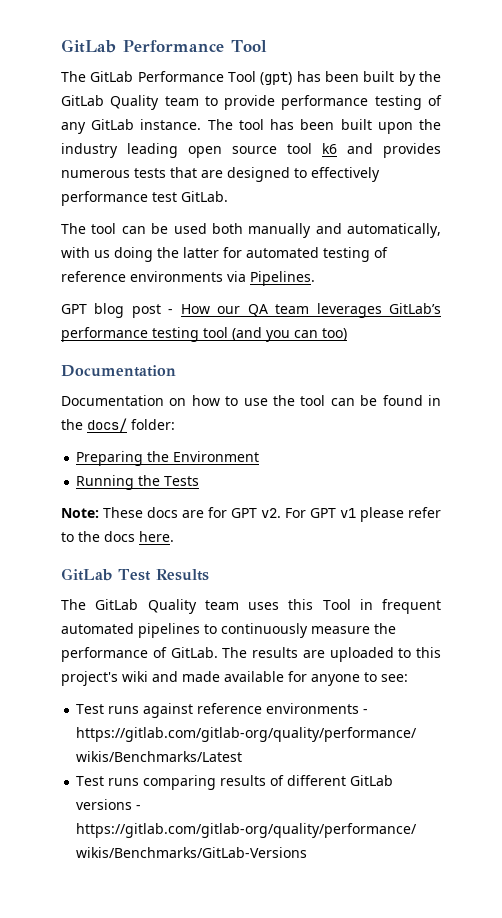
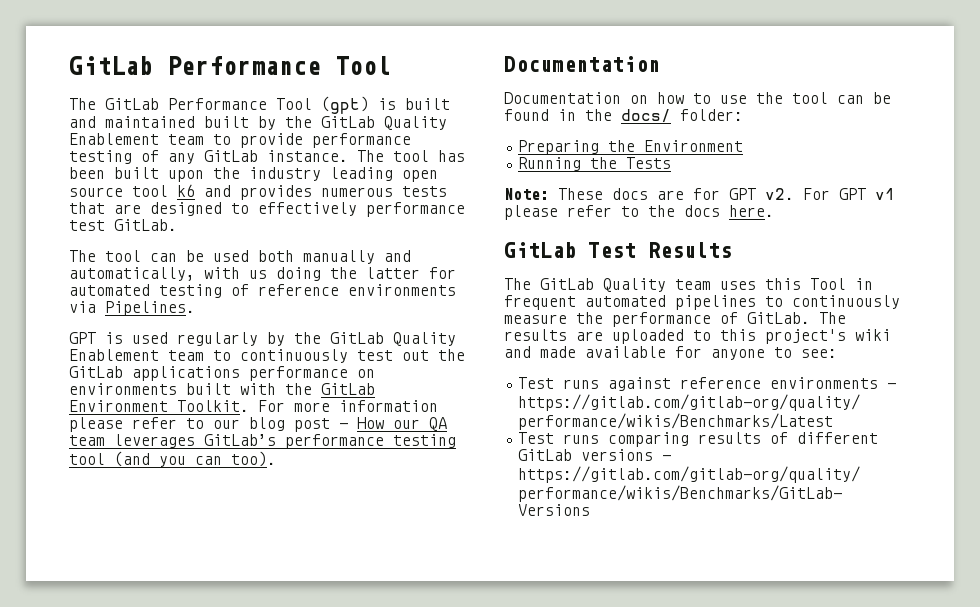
- The GitLab Performance Tool (gpt) has been built by the GitLab Quality team to provide performance testing of any GitLab instance.
+ The GitLab Performance Tool (gpt) is built and maintained built by the GitLab Quality Enablement team to provide performance testing of any GitLab instance.
- GPT blog post - How our QA team leverages GitLab’s performance testing tool (and you can too)
+ GPT is used regularly by the GitLab Quality Enablement team to continuously test out the GitLab applications performance on environments built with the GitLab Environment Toolkit. For more information please refer to our blog post - How our QA team leverages GitLab’s performance testing tool (and you can too).

